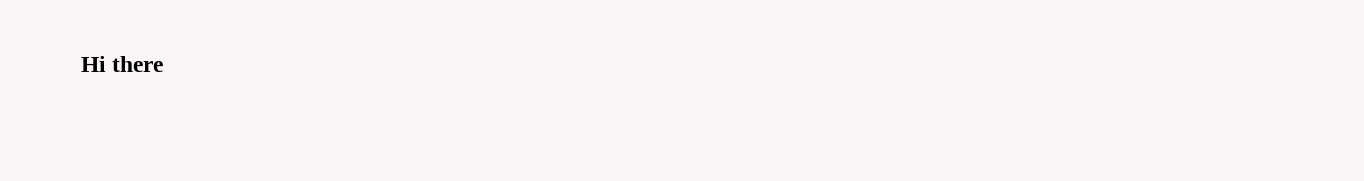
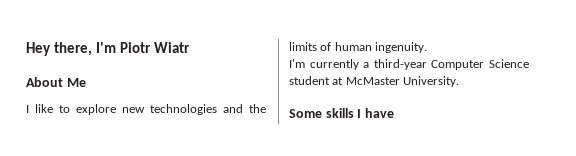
- Hi there
+ Hey there, I'm Piotr Wiatr
+ About Me
+ I like to explore new technologies and the limits of human ingenuity.
+ I'm currently a third-year Computer Science student at McMaster University.
+ Some skills I have

